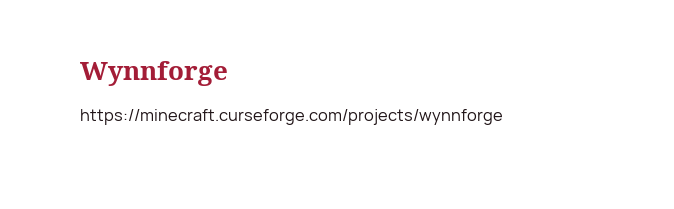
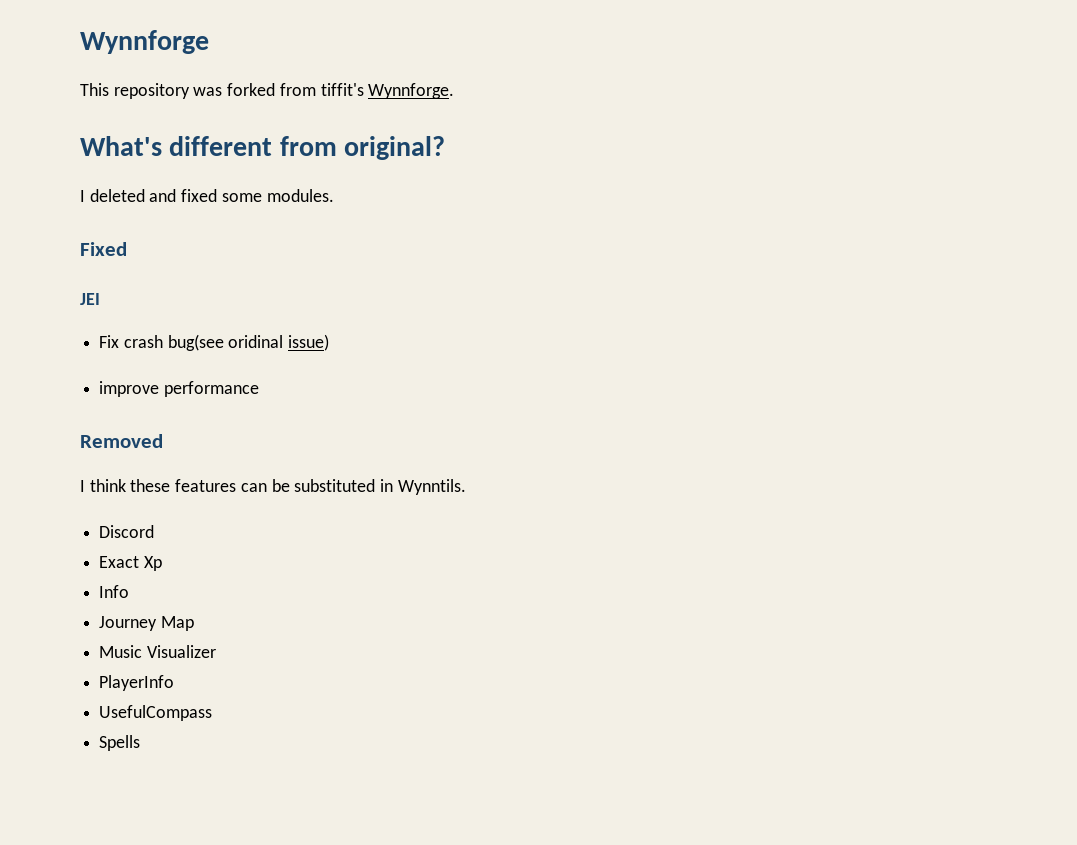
- https://minecraft.curseforge.com/projects/wynnforge
+ This repository was forked from tiffit's Wynnforge.
+ What's different from original?
+ I deleted and fixed some modules.
+ Fixed
+ JEI
+ Fix crash bug(see oridinal issue)
+ improve performance
+ Removed
+ I think these features can be substituted in Wynntils.
+ Discord
+ Exact Xp
+ Info
+ Journey Map
+ Music Visualizer
+ PlayerInfo
+ UsefulCompass
+ Spells

